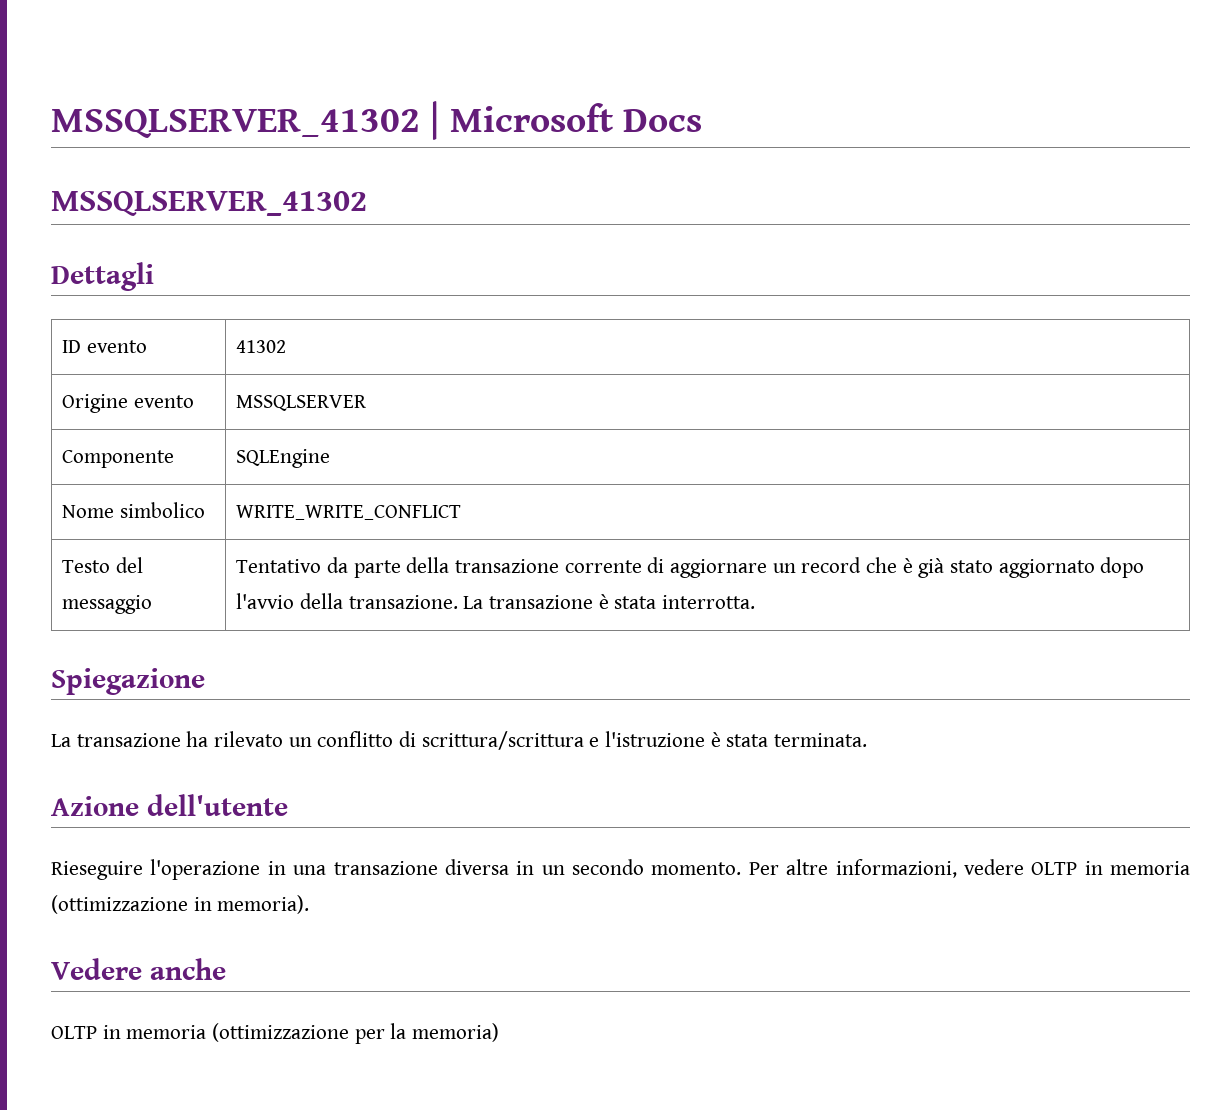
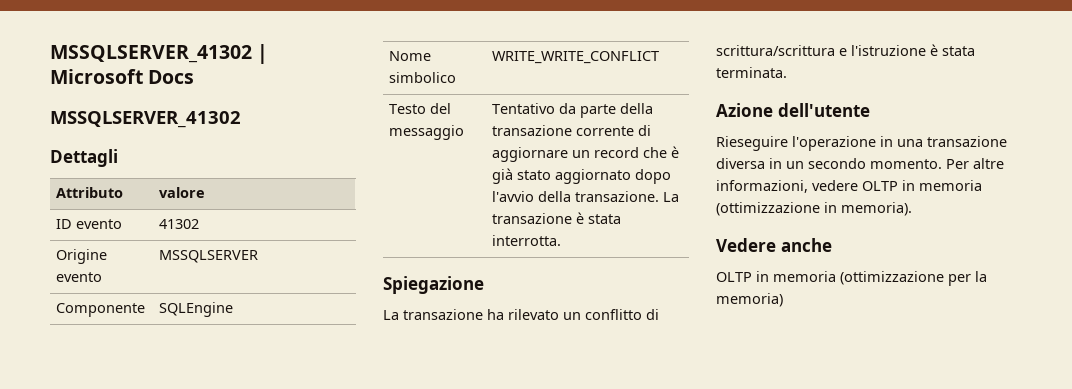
+ Attributo | valore

